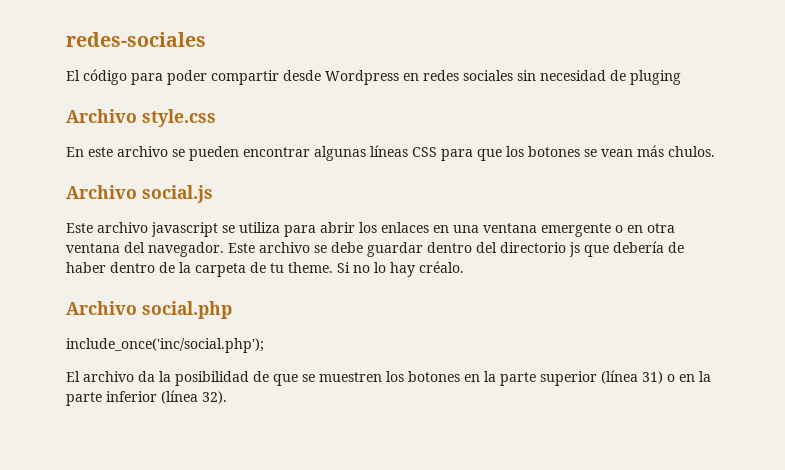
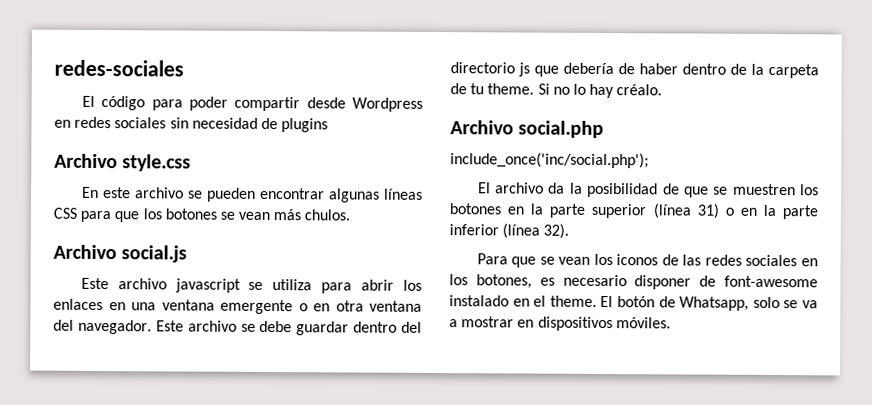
- El código para poder compartir desde Wordpress en redes sociales sin necesidad de pluging
+ El código para poder compartir desde Wordpress en redes sociales sin necesidad de plugins
+ Para que se vean los iconos de las redes sociales en los botones, es necesario disponer de font-awesome instalado en el theme. El botón de Whatsapp, solo se va a mostrar en dispositivos móviles.

